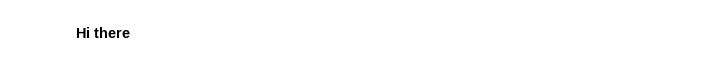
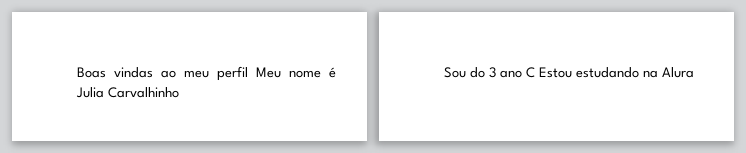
- Hi there
+ Boas vindas ao meu perfil Meu nome é Julia Carvalhinho
+ Sou do 3 ano C Estou estudando na Alura

